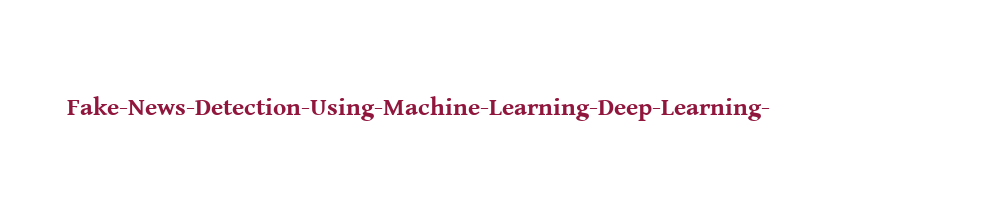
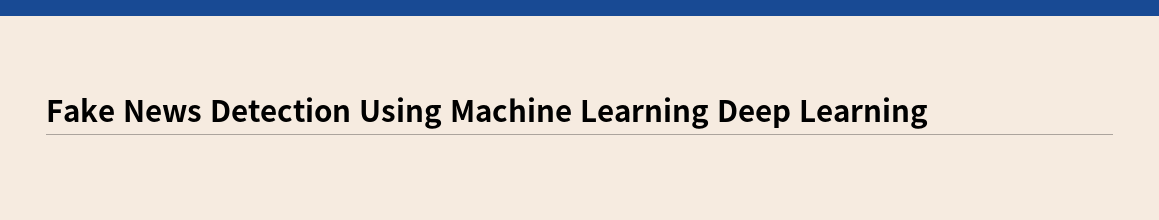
- Fake-News-Detection-Using-Machine-Learning-Deep-Learning-
+ Fake News Detection Using Machine Learning Deep Learning

